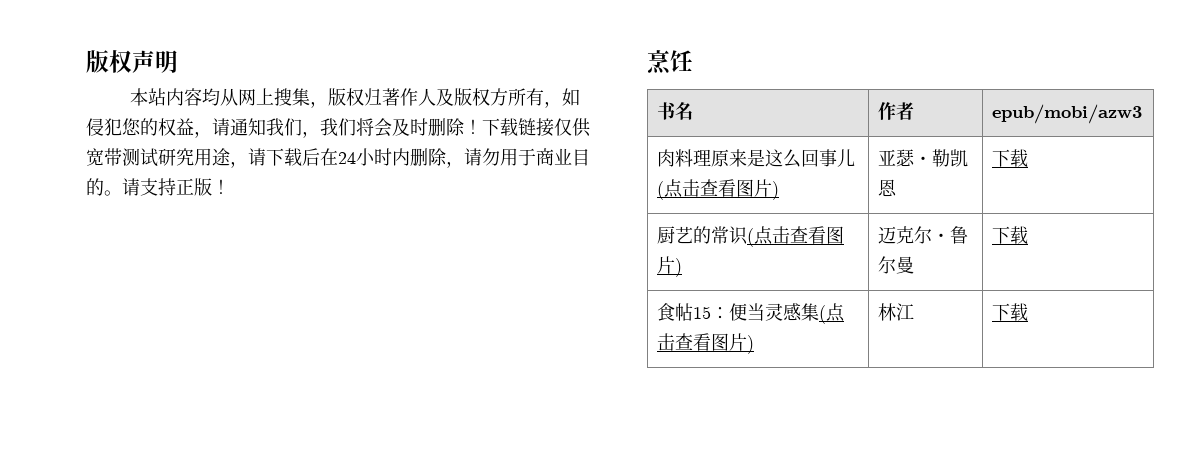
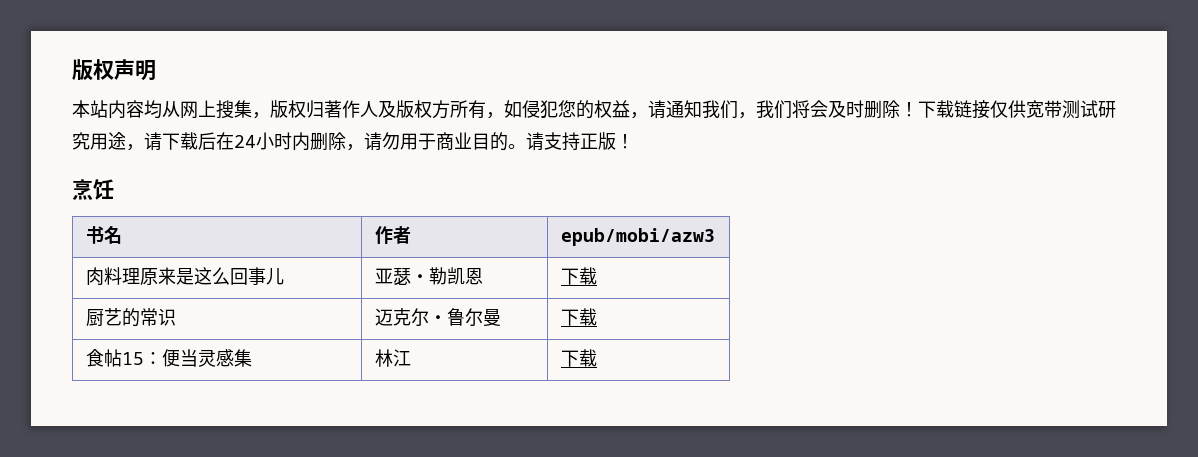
- 肉料理原来是这么回事儿(点击查看图片) | 亚瑟・勒凯恩 | 下载
+ 肉料理原来是这么回事儿 | 亚瑟・勒凯恩 | 下载
- 厨艺的常识(点击查看图片) | 迈克尔・鲁尔曼 | 下载
+ 厨艺的常识 | 迈克尔・鲁尔曼 | 下载
- 食帖15：便当灵感集(点击查看图片) | 林江 | 下载
+ 食帖15：便当灵感集 | 林江 | 下载

